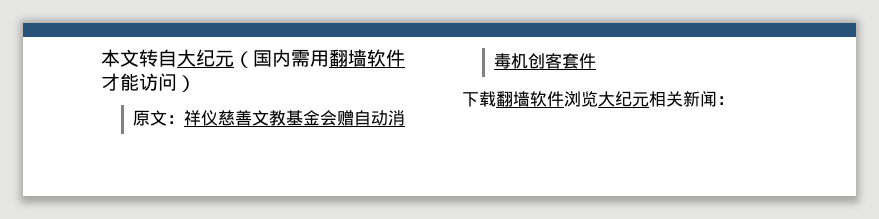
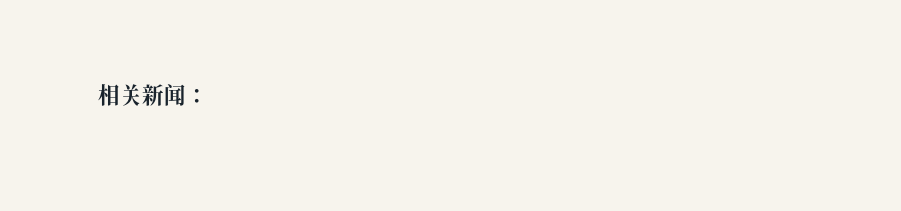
- 本文转自大纪元（国内需用翻墙软件才能访问）
- 原文：祥仪慈善文教基金会赠自动消毒机创客套件
- 下载翻墙软件浏览大纪元相关新闻：
+ 相关新闻：

